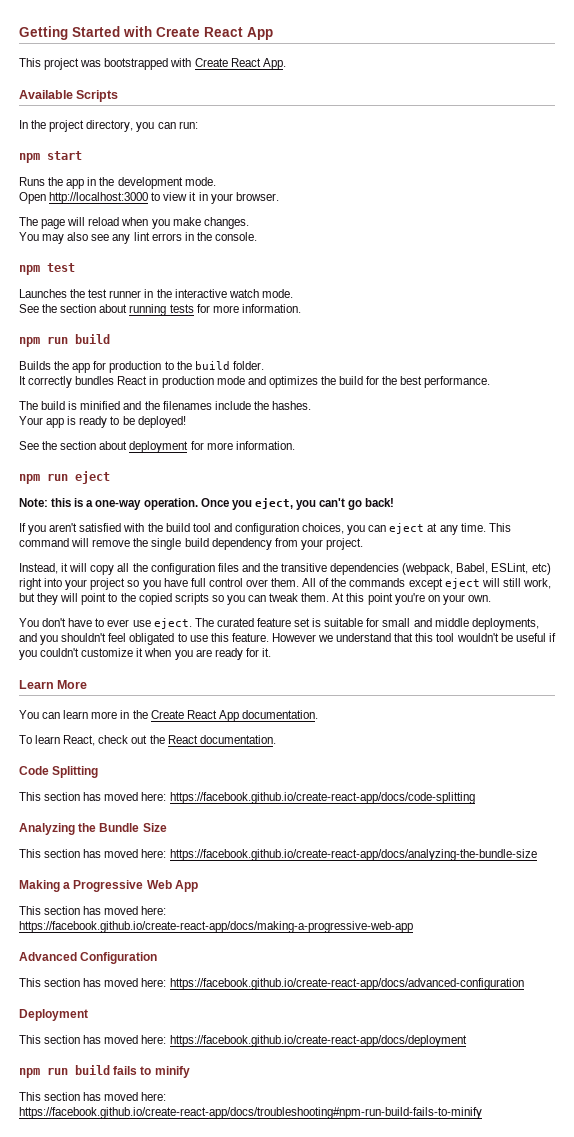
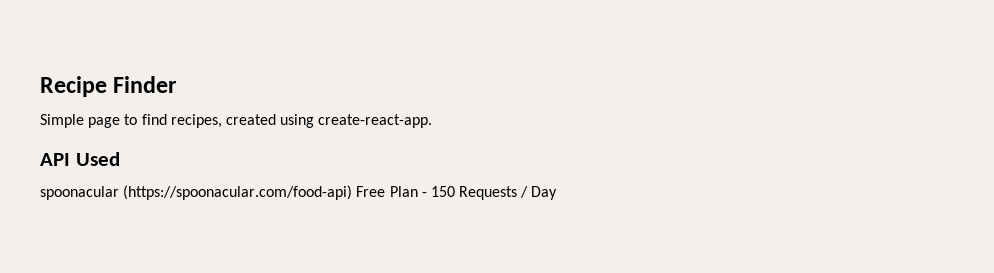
- Getting Started with Create React App
- This project was bootstrapped with Create React App.
- Available Scripts
- In the project directory, you can run:
- npm start
- Runs the app in the development mode.
- Open http://localhost:3000 to view it in your browser.
- The page will reload when you make changes.
- You may also see any lint errors in the console.
- npm test
- Launches the test runner in the interactive watch mode.
- See the section about running tests for more information.
- npm run build
- Builds the app for production to the build folder.
- It correctly bundles React in production mode and optimizes the build for the best performance.
- The build is minified and the filenames include the hashes.
- Your app is ready to be deployed!
- See the section about deployment for more information.
- npm run eject
- Note: this is a one-way operation. Once you eject, you can't go back!
- If you aren't satisfied with the build tool and configuration choices, you can eject at any time. This command will remove the single build dependency from your project.
- Instead, it will copy all the configuration files and the transitive dependencies (webpack, Babel, ESLint, etc) right into your project so you have full control over them. All of the commands except eject will still work, but they will point to the copied scripts so you can tweak them. At this point you're on your own.
- You don't have to ever use eject. The curated feature set is suitable for small and middle deployments, and you shouldn't feel obligated to use this feature. However we understand that this tool wouldn't be useful if you couldn't customize it when you are ready for it.
- Learn More
- You can learn more in the Create React App documentation.
- To learn React, check out the React documentation.
- Code Splitting
- This section has moved here: https://facebook.github.io/create-react-app/docs/code-splitting
- Analyzing the Bundle Size
- This section has moved here: https://facebook.github.io/create-react-app/docs/analyzing-the-bundle-size
- Making a Progressive Web App
- This section has moved here: https://facebook.github.io/create-react-app/docs/making-a-progressive-web-app
- Advanced Configuration
- This section has moved here: https://facebook.github.io/create-react-app/docs/advanced-configuration
- Deployment
- This section has moved here: https://facebook.github.io/create-react-app/docs/deployment
- npm run build fails to minify
- This section has moved here: https://facebook.github.io/create-react-app/docs/troubleshooting#npm-run-build-fails-to-minify
+ Recipe Finder
+ Simple page to find recipes, created using create-react-app.
+ API Used
+ spoonacular (https://spoonacular.com/food-api) Free Plan - 150 Requests / Day

